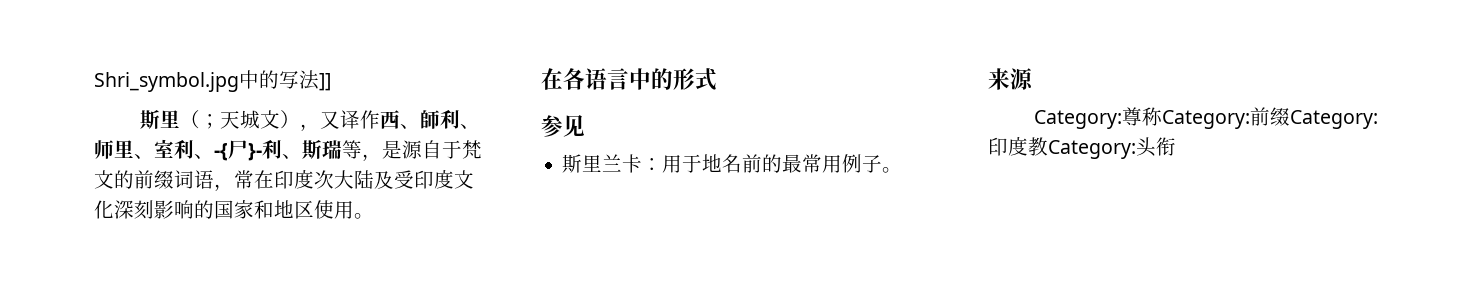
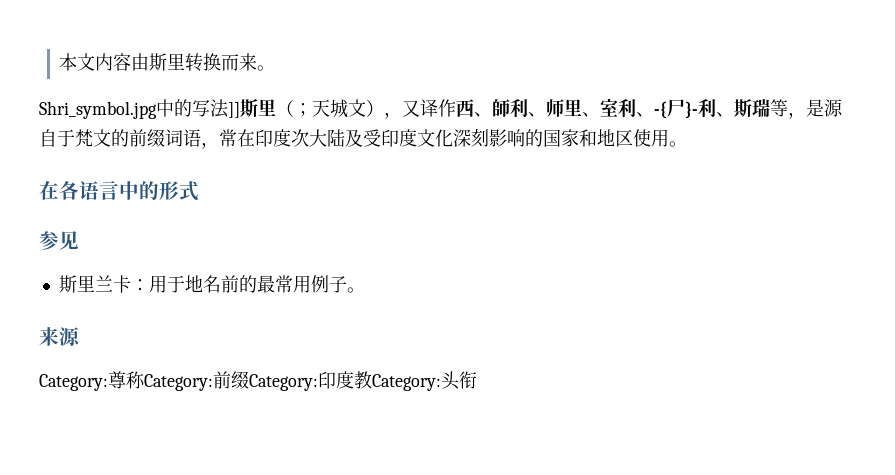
+ 本文内容由斯里转换而来。
- Shri_symbol.jpg中的写法]]
- 斯里（；天城文），又译作西、師利、师里、室利、-{尸}-利、斯瑞等，是源自于梵文的前缀词语，常在印度次大陆及受印度文化深刻影响的国家和地区使用。
+ Shri_symbol.jpg中的写法]]斯里（；天城文），又译作西、師利、师里、室利、-{尸}-利、斯瑞等，是源自于梵文的前缀词语，常在印度次大陆及受印度文化深刻影响的国家和地区使用。

